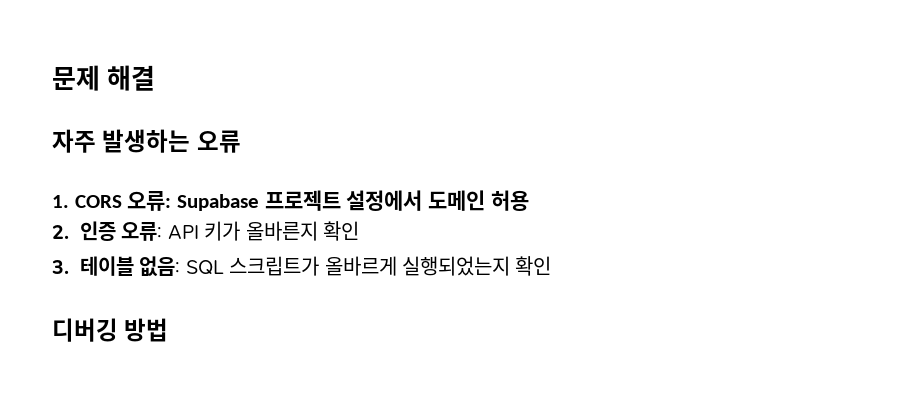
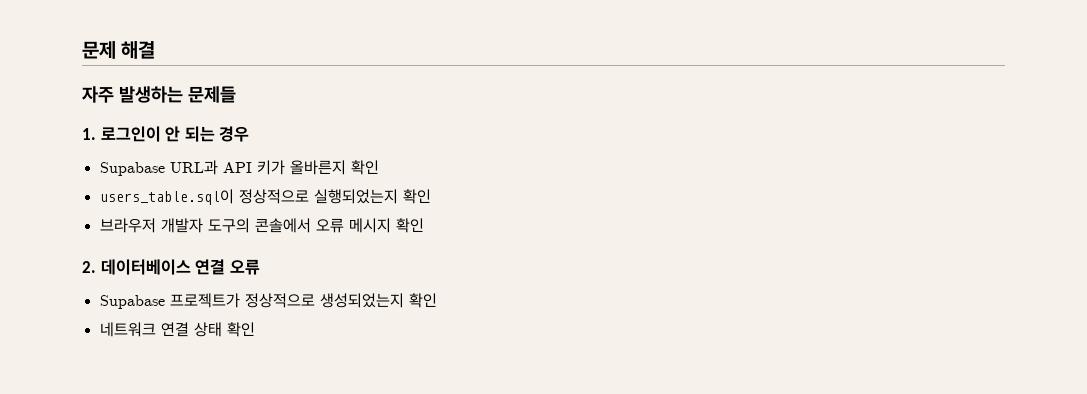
- 자주 발생하는 오류
+ 자주 발생하는 문제들
- 1. CORS 오류: Supabase 프로젝트 설정에서 도메인 허용
- 2. 인증 오류: API 키가 올바른지 확인
- 3. 테이블 없음: SQL 스크립트가 올바르게 실행되었는지 확인
- 디버깅 방법
+ 1. 로그인이 안 되는 경우
+ Supabase URL과 API 키가 올바른지 확인
+ users_table.sql이 정상적으로 실행되었는지 확인
+ 브라우저 개발자 도구의 콘솔에서 오류 메시지 확인
+ 2. 데이터베이스 연결 오류
+ Supabase 프로젝트가 정상적으로 생성되었는지 확인
+ 네트워크 연결 상태 확인

